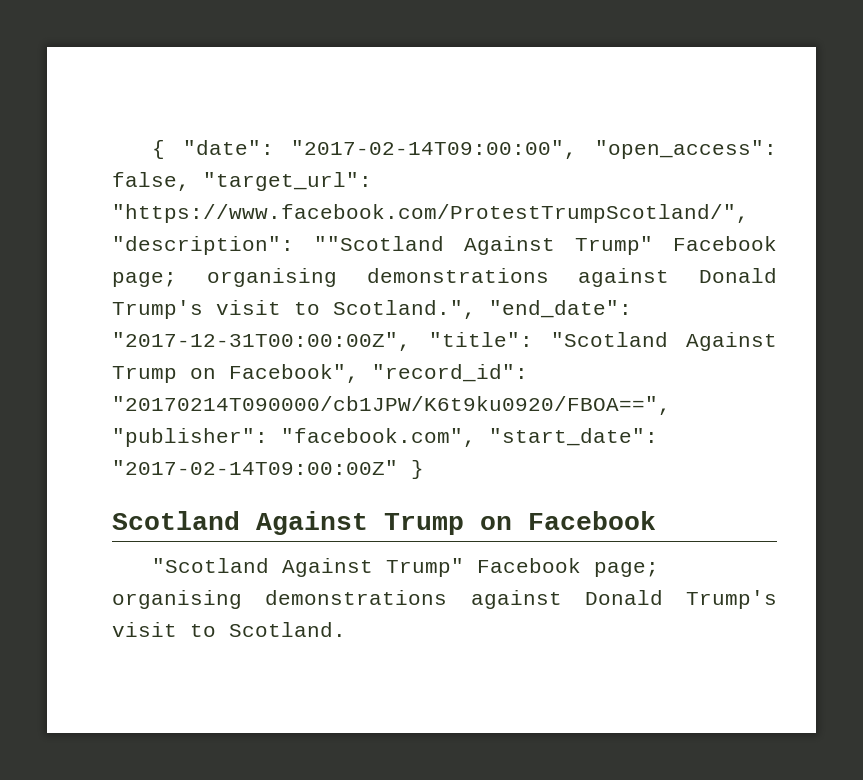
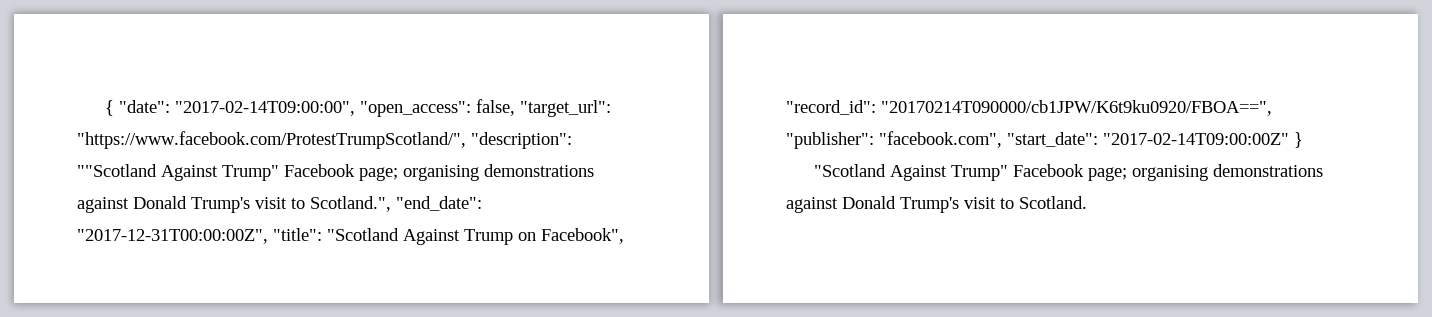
- Scotland Against Trump on Facebook

